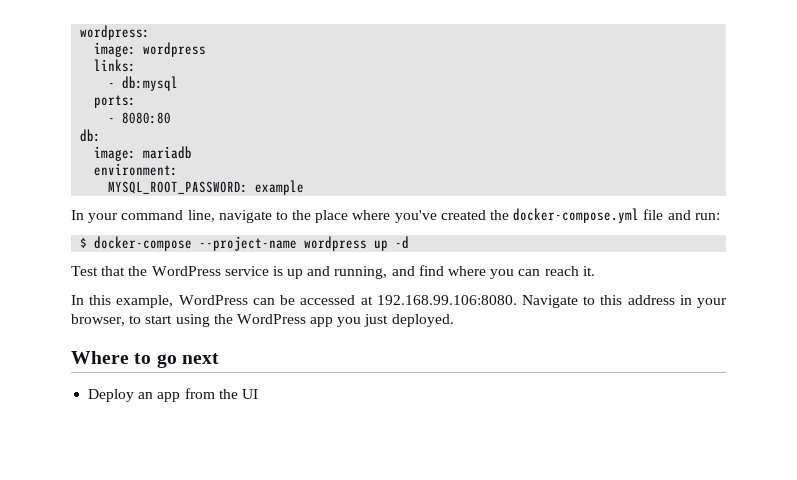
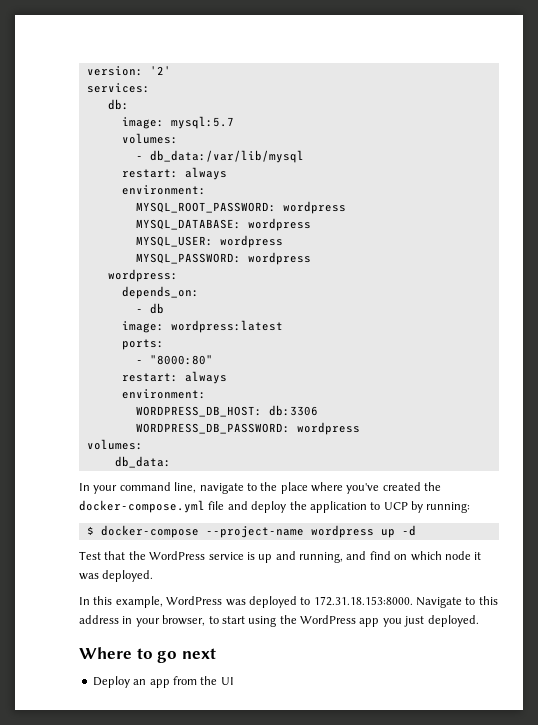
+ version: '2'
+ services:
+ db:
+ image: mysql:5.7
+ volumes:
+ - db_data:/var/lib/mysql
+ restart: always
+ environment:
+ MYSQL_ROOT_PASSWORD: wordpress
+ MYSQL_DATABASE: wordpress
+ MYSQL_USER: wordpress
+ MYSQL_PASSWORD: wordpress
  wordpress:
- image: wordpress
- links:
- - db:mysql
+ depends_on:
+ - db
+ image: wordpress:latest
  ports:
- - 8080:80
- db:
- image: mariadb
+ - "8000:80"
+ restart: always
  environment:
- MYSQL_ROOT_PASSWORD: example
+ WORDPRESS_DB_HOST: db:3306
+ WORDPRESS_DB_PASSWORD: wordpress
+ volumes:
+ db_data:
- In your command line, navigate to the place where you've created the docker-compose.yml file and run:
+ In your command line, navigate to the place where you've created the docker-compose.yml file and deploy the application to UCP by running:
- Test that the WordPress service is up and running, and find where you can reach it.
+ Test that the WordPress service is up and running, and find on which node it was deployed.
- In this example, WordPress can be accessed at 192.168.99.106:8080. Navigate to this address in your browser, to start using the WordPress app you just deployed.
+ In this example, WordPress was deployed to 172.31.18.153:8000. Navigate to this address in your browser, to start using the WordPress app you just deployed.

